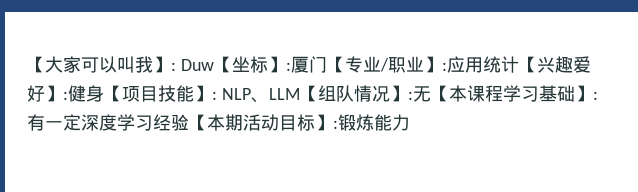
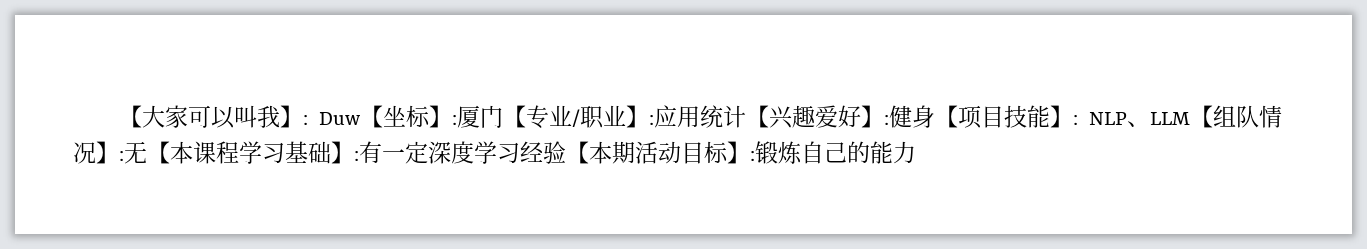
- 【大家可以叫我】: Duw【坐标】:厦门【专业/职业】:应用统计【兴趣爱好】:健身【项目技能】: NLP、LLM【组队情况】:无【本课程学习基础】:有一定深度学习经验【本期活动目标】:锻炼能力
+ 【大家可以叫我】: Duw【坐标】:厦门【专业/职业】:应用统计【兴趣爱好】:健身【项目技能】: NLP、LLM【组队情况】:无【本课程学习基础】:有一定深度学习经验【本期活动目标】:锻炼自己的能力

